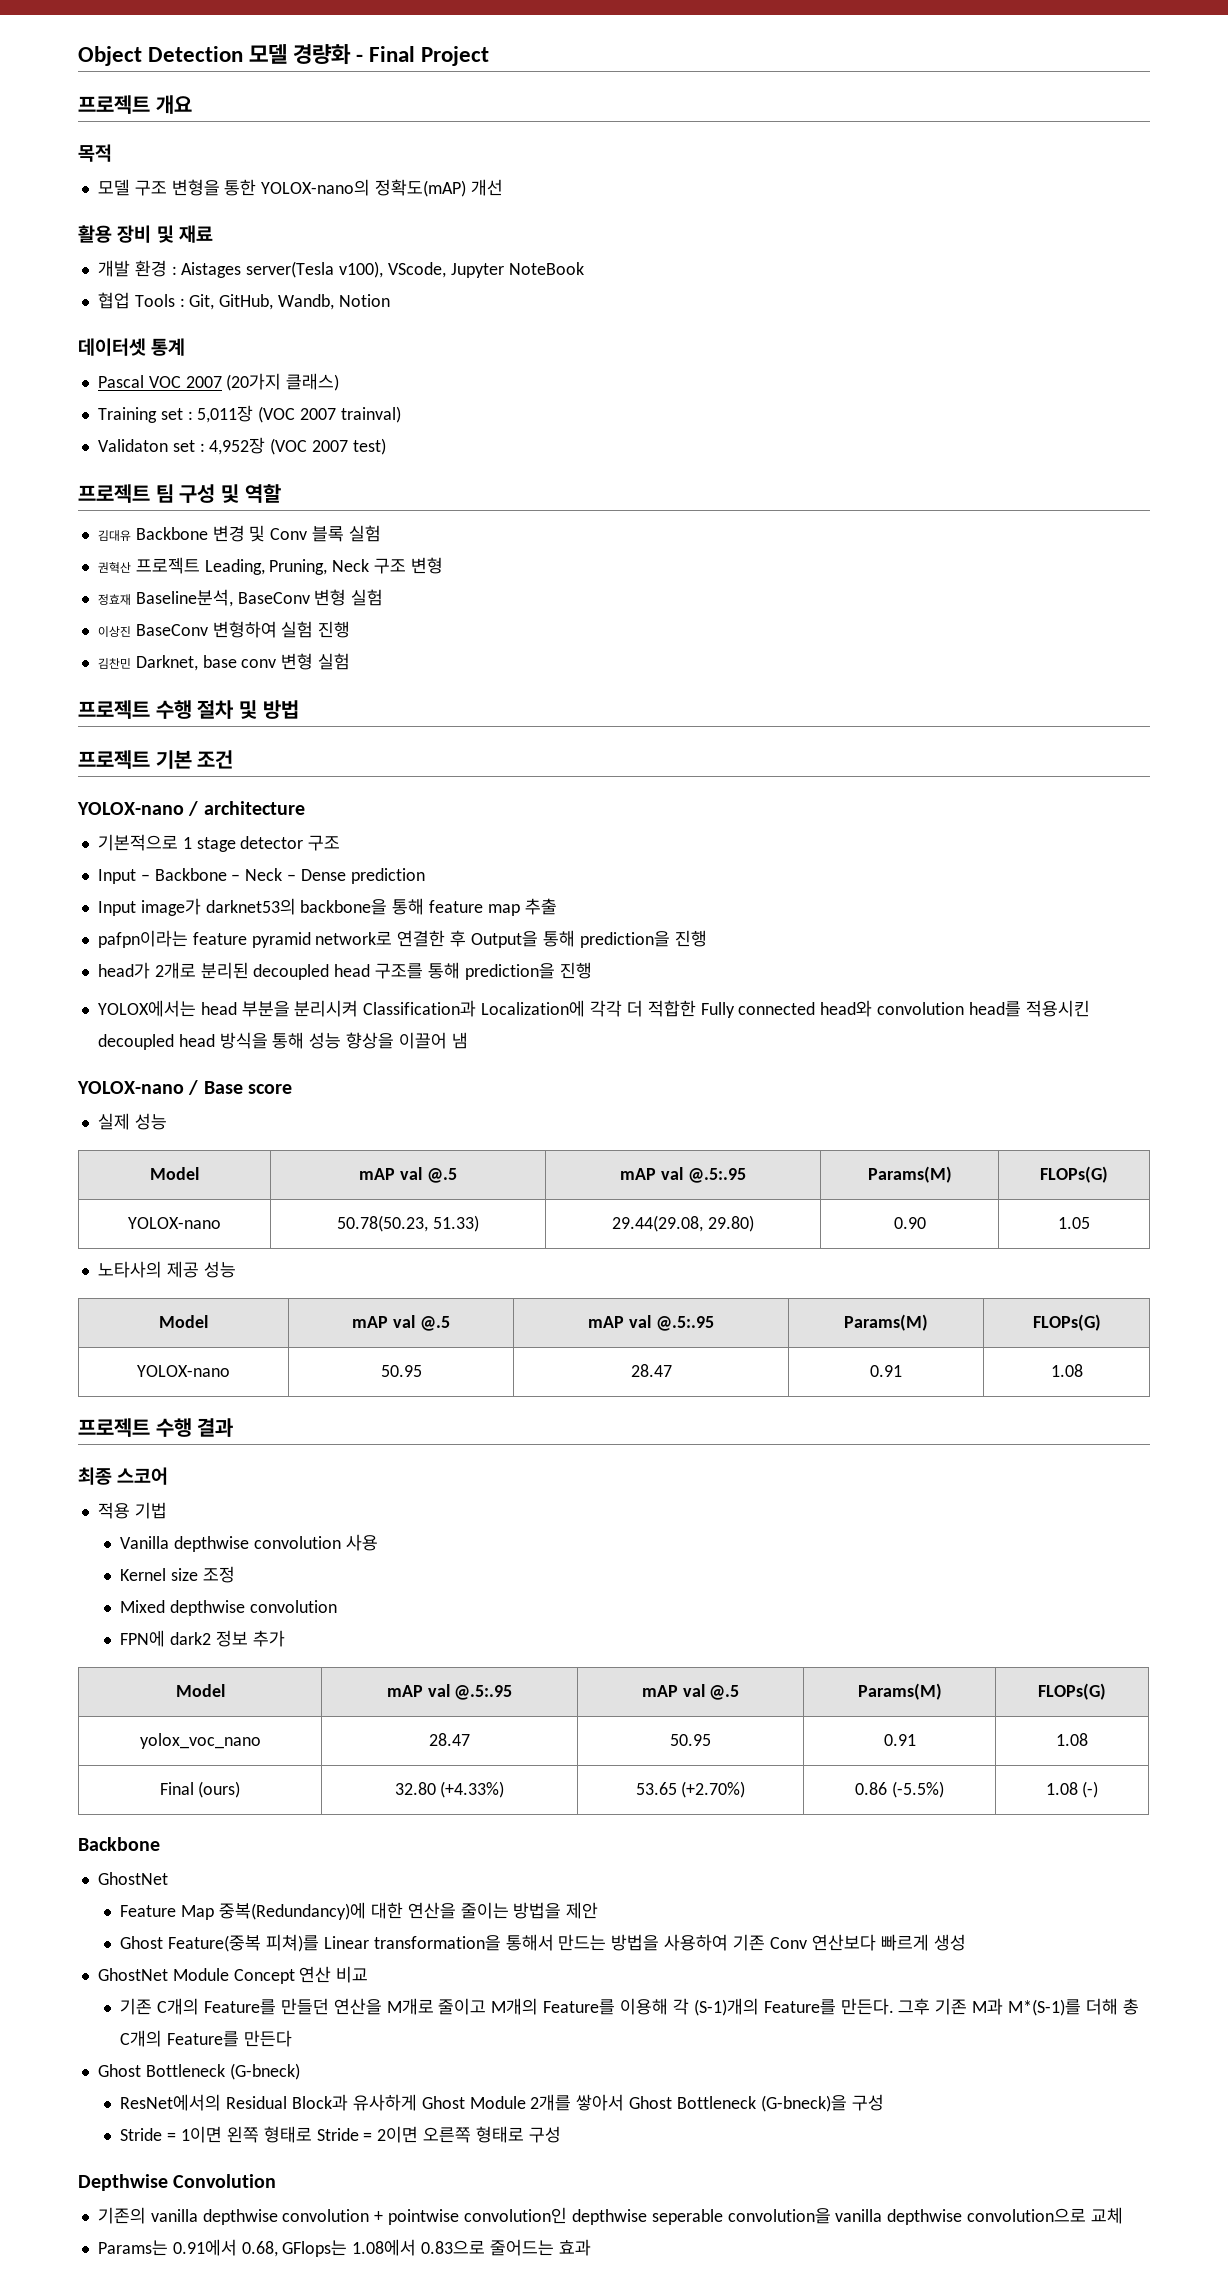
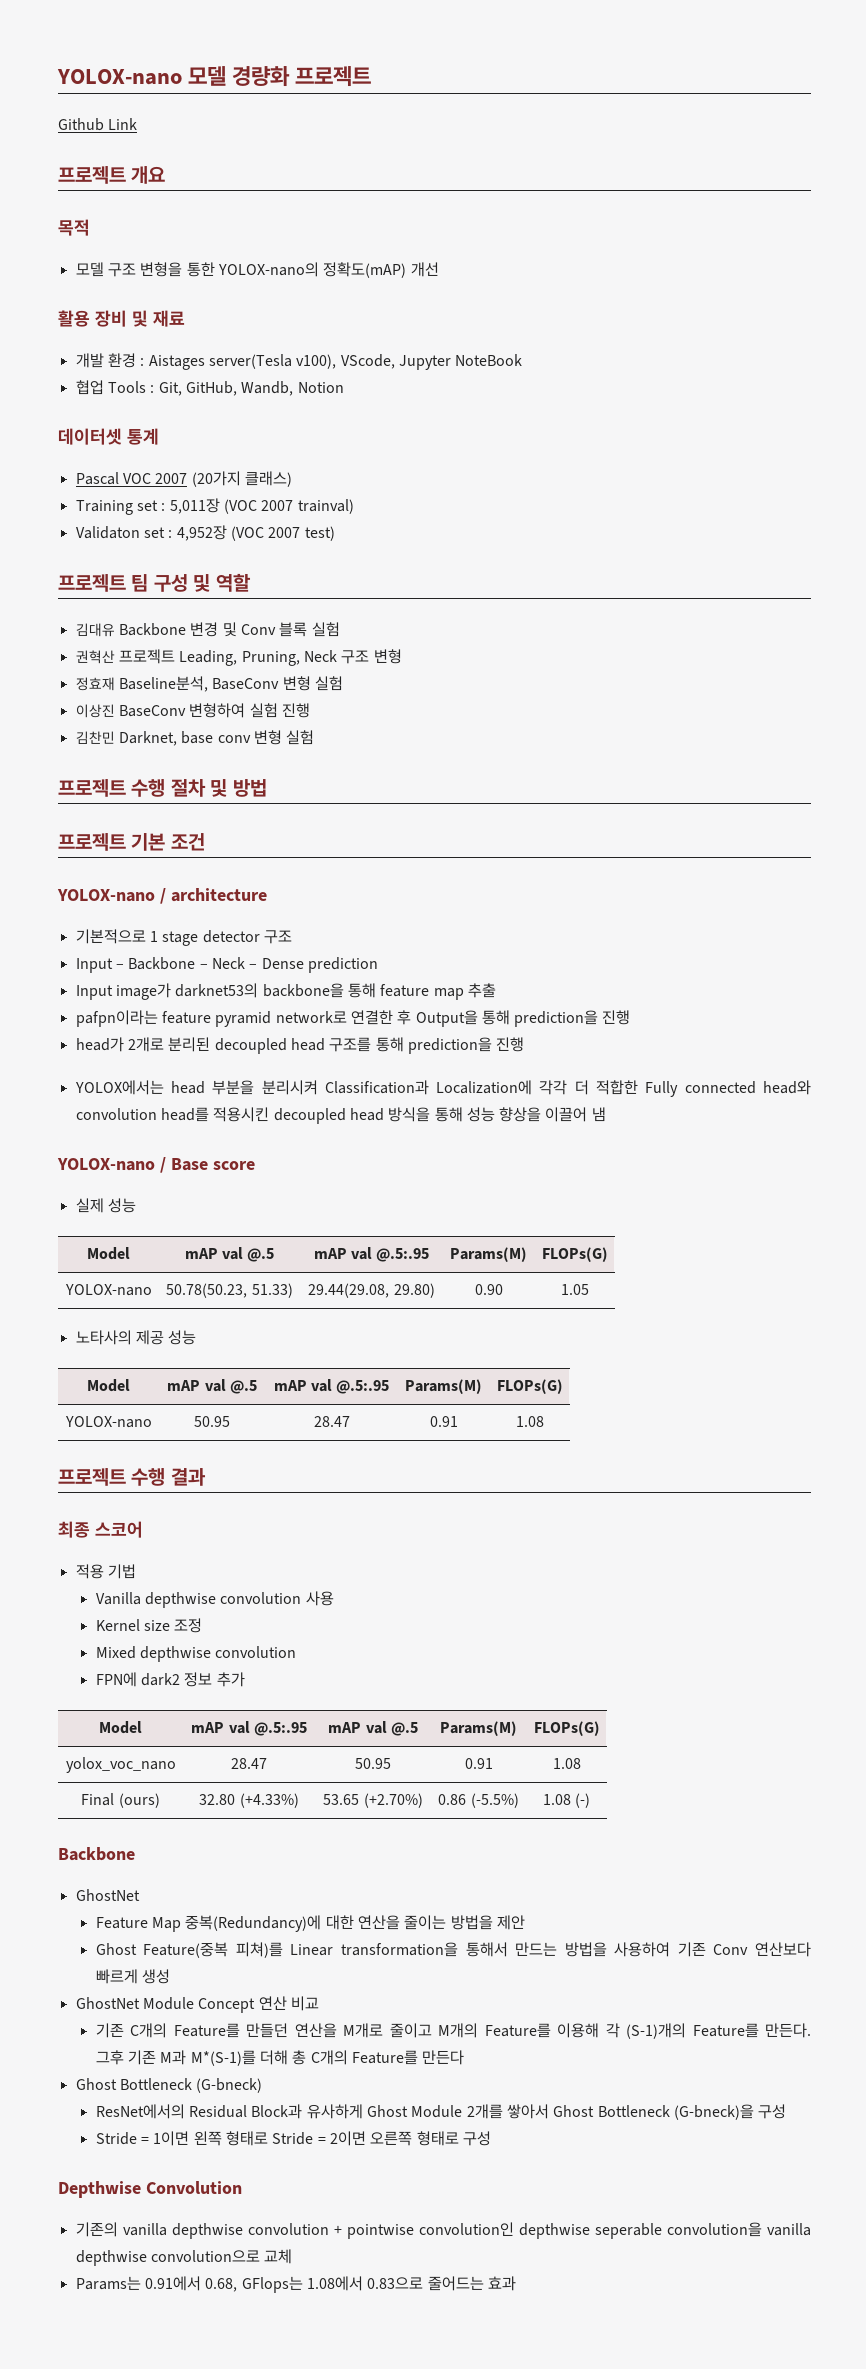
- Object Detection 모델 경량화 - Final Project
+ YOLOX-nano 모델 경량화 프로젝트
+ Github Link

